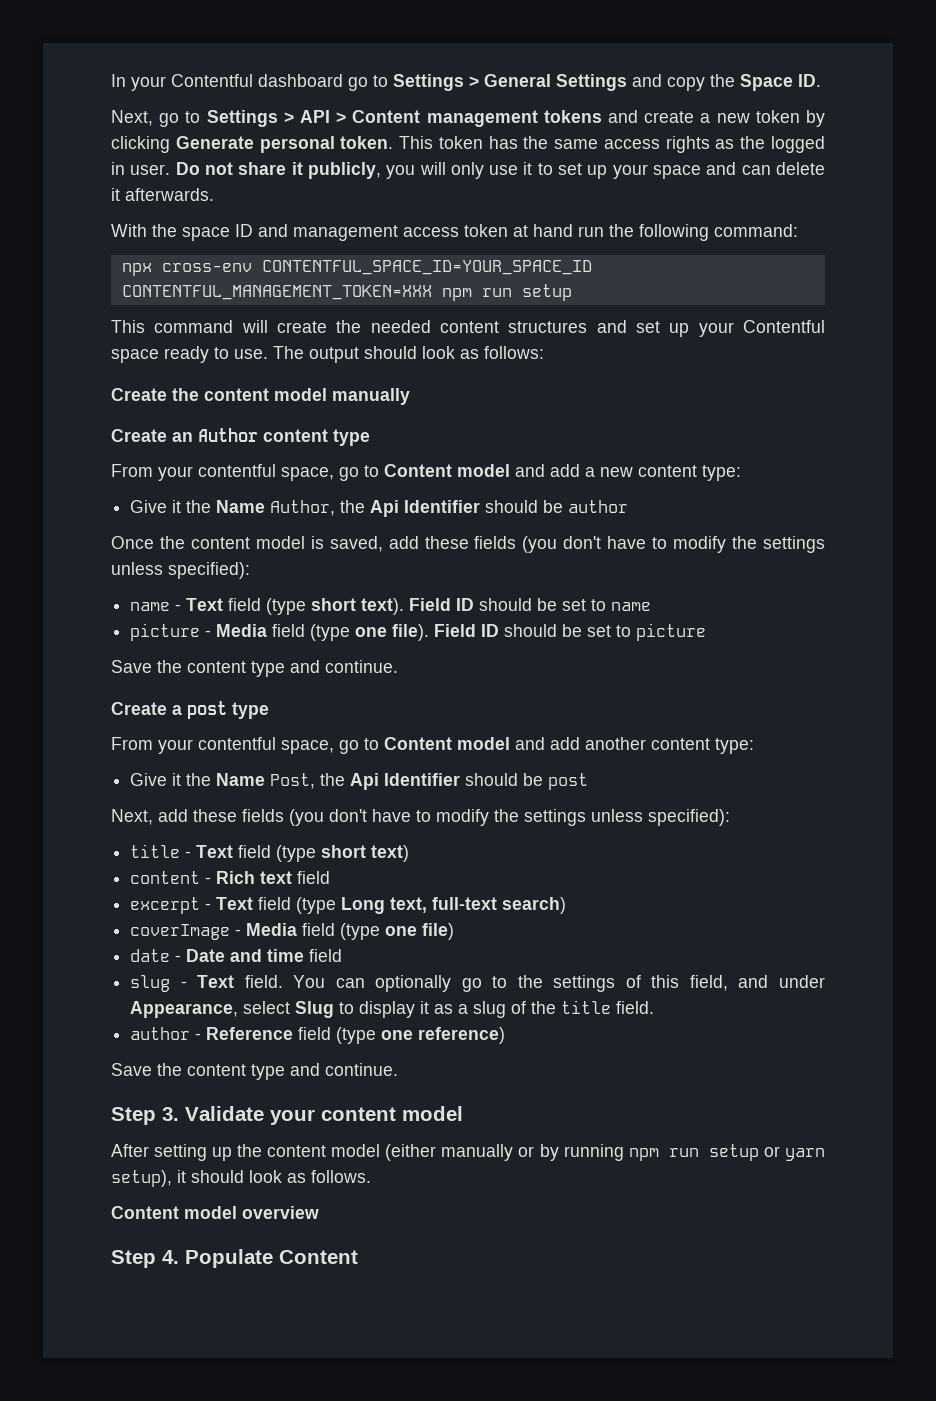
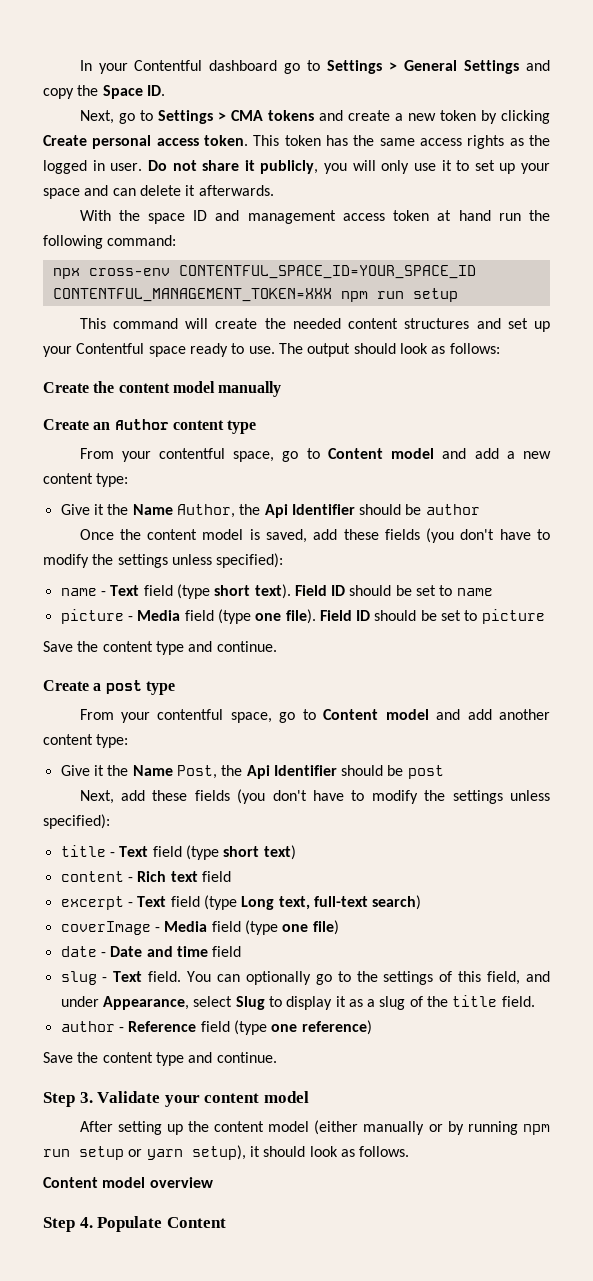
- Next, go to Settings > API > Content management tokens and create a new token by clicking Generate personal token.
+ Next, go to Settings > CMA tokens and create a new token by clicking Create personal access token.

